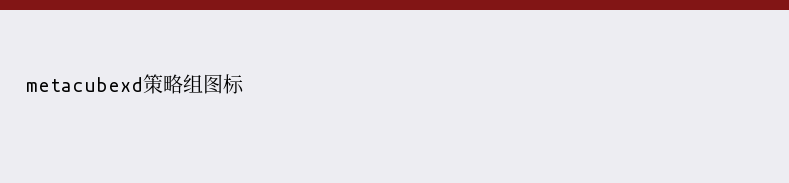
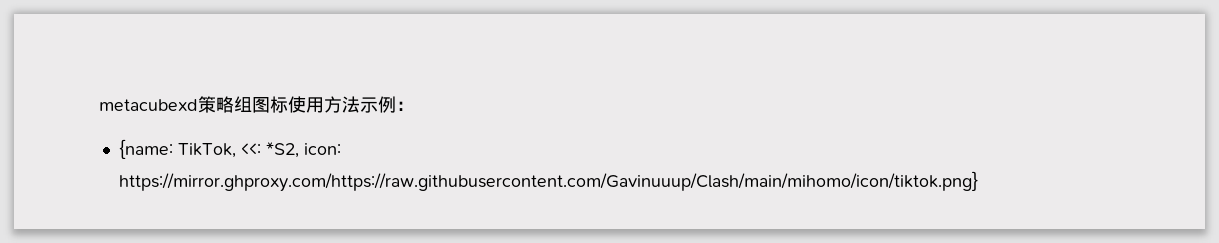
- metacubexd策略组图标
+ metacubexd策略组图标使用方法示例：
+ {name: TikTok, <<: *S2, icon: https://mirror.ghproxy.com/https://raw.githubusercontent.com/Gavinuuup/Clash/main/mihomo/icon/tiktok.png}

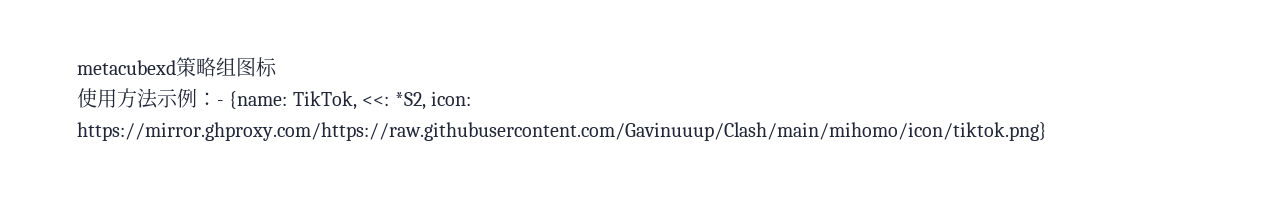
- metacubexd策略组图标使用方法示例：
- {name: TikTok, <<: *S2, icon: https://mirror.ghproxy.com/https://raw.githubusercontent.com/Gavinuuup/Clash/main/mihomo/icon/tiktok.png}
+ metacubexd策略组图标
+ 使用方法示例：- {name: TikTok, <<: *S2, icon: https://mirror.ghproxy.com/https://raw.githubusercontent.com/Gavinuuup/Clash/main/mihomo/icon/tiktok.png}

